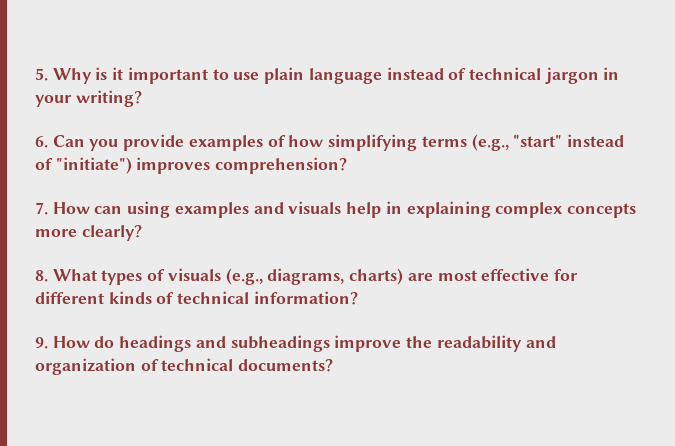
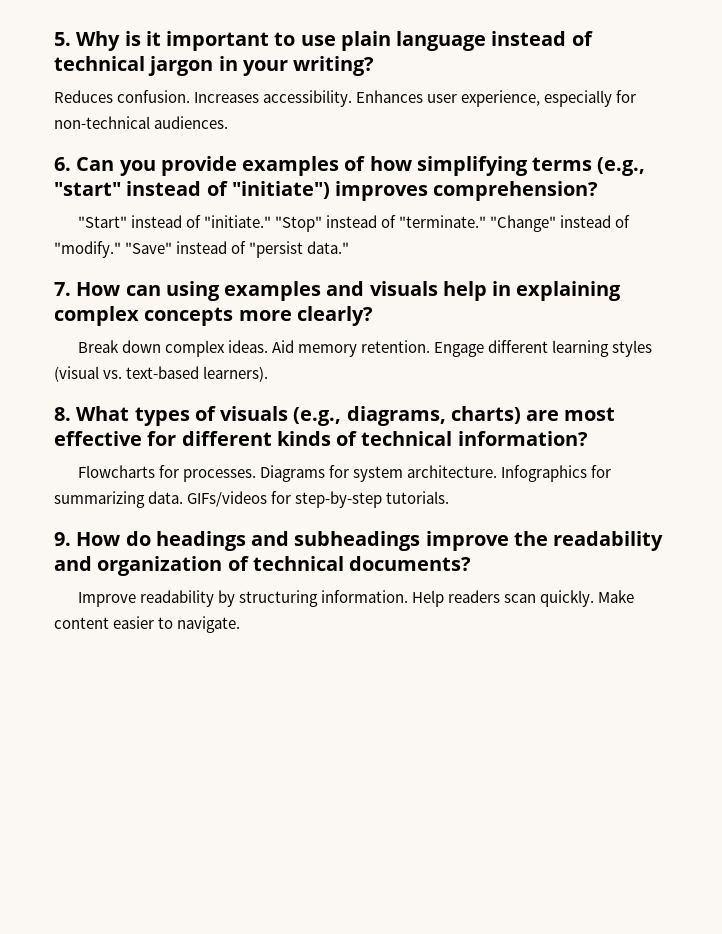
+ Reduces confusion. Increases accessibility. Enhances user experience, especially for non-technical audiences.
+ "Start" instead of "initiate." "Stop" instead of "terminate." "Change" instead of "modify." "Save" instead of "persist data."
+ Break down complex ideas. Aid memory retention. Engage different learning styles (visual vs. text-based learners).
+ Flowcharts for processes. Diagrams for system architecture. Infographics for summarizing data. GIFs/videos for step-by-step tutorials.
+ Improve readability by structuring information. Help readers scan quickly. Make content easier to navigate.

